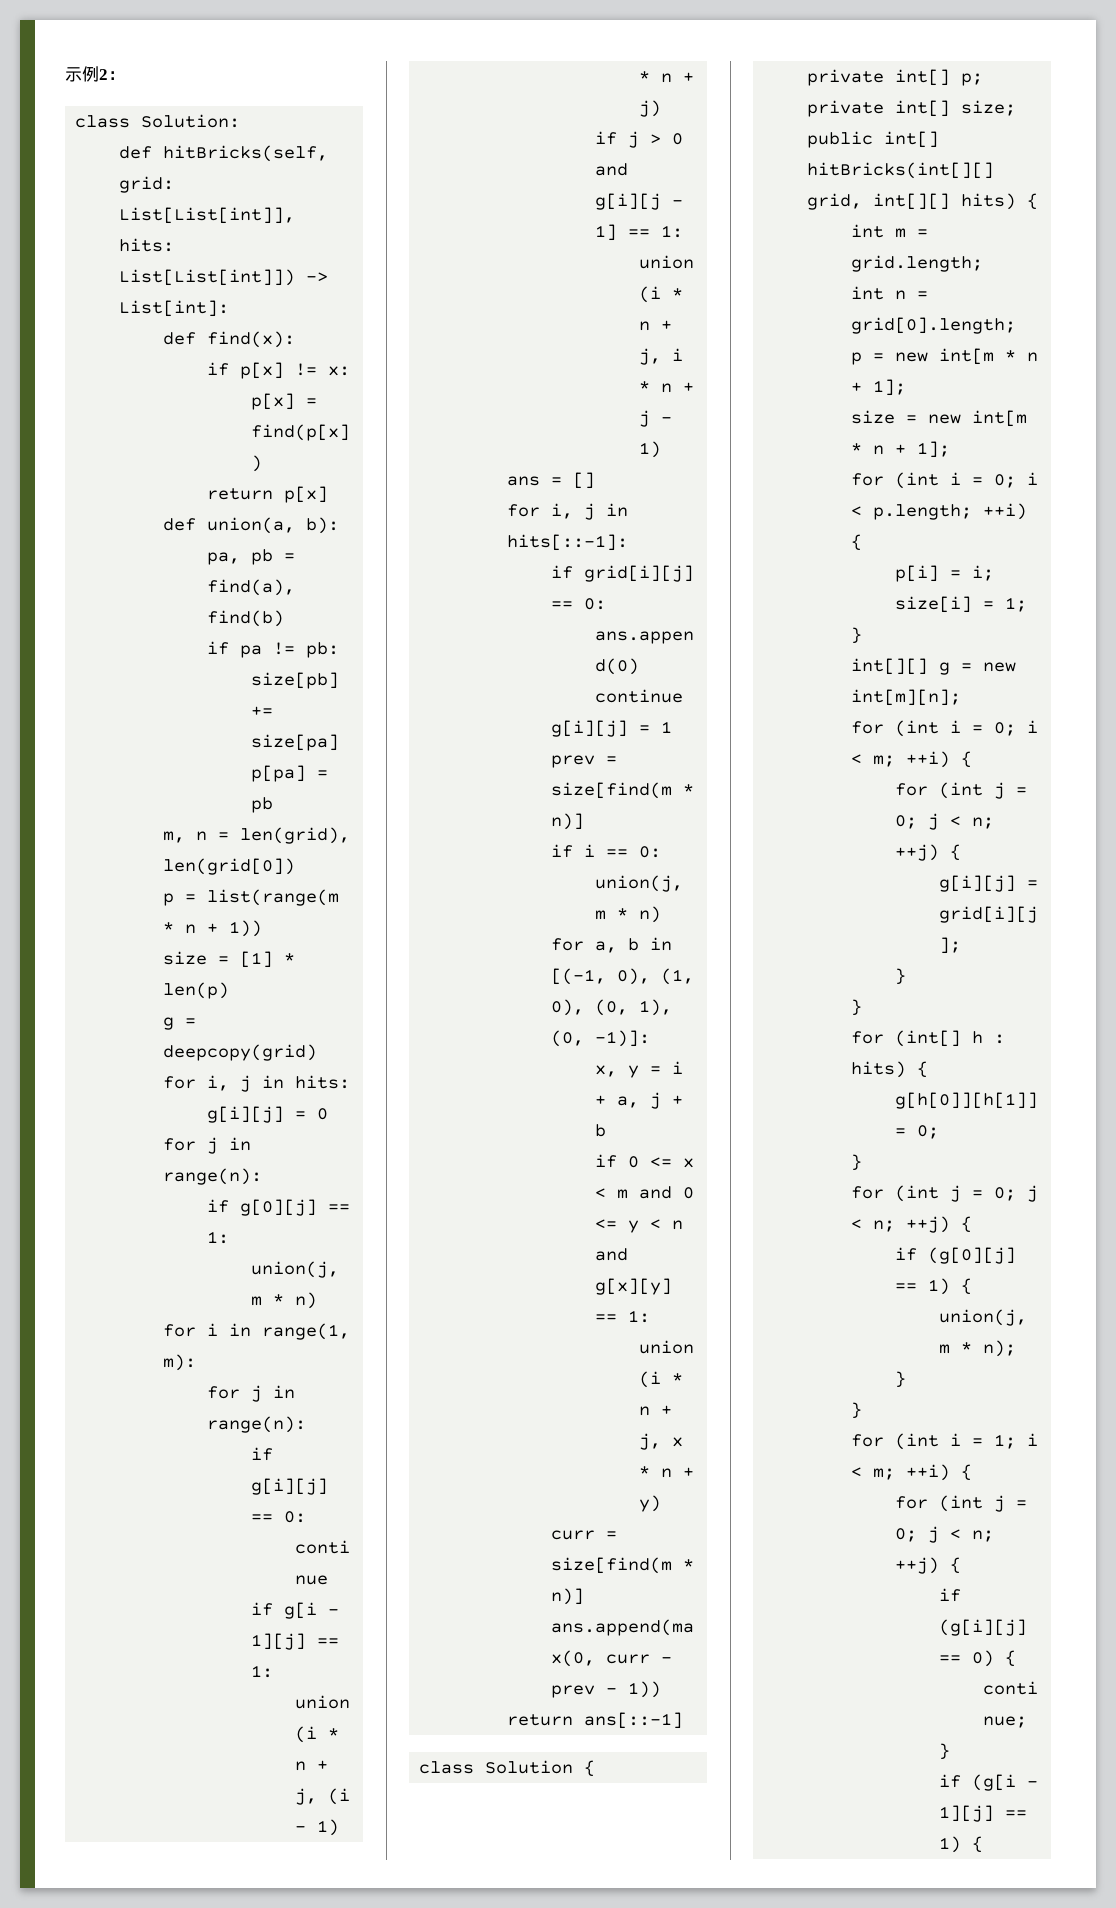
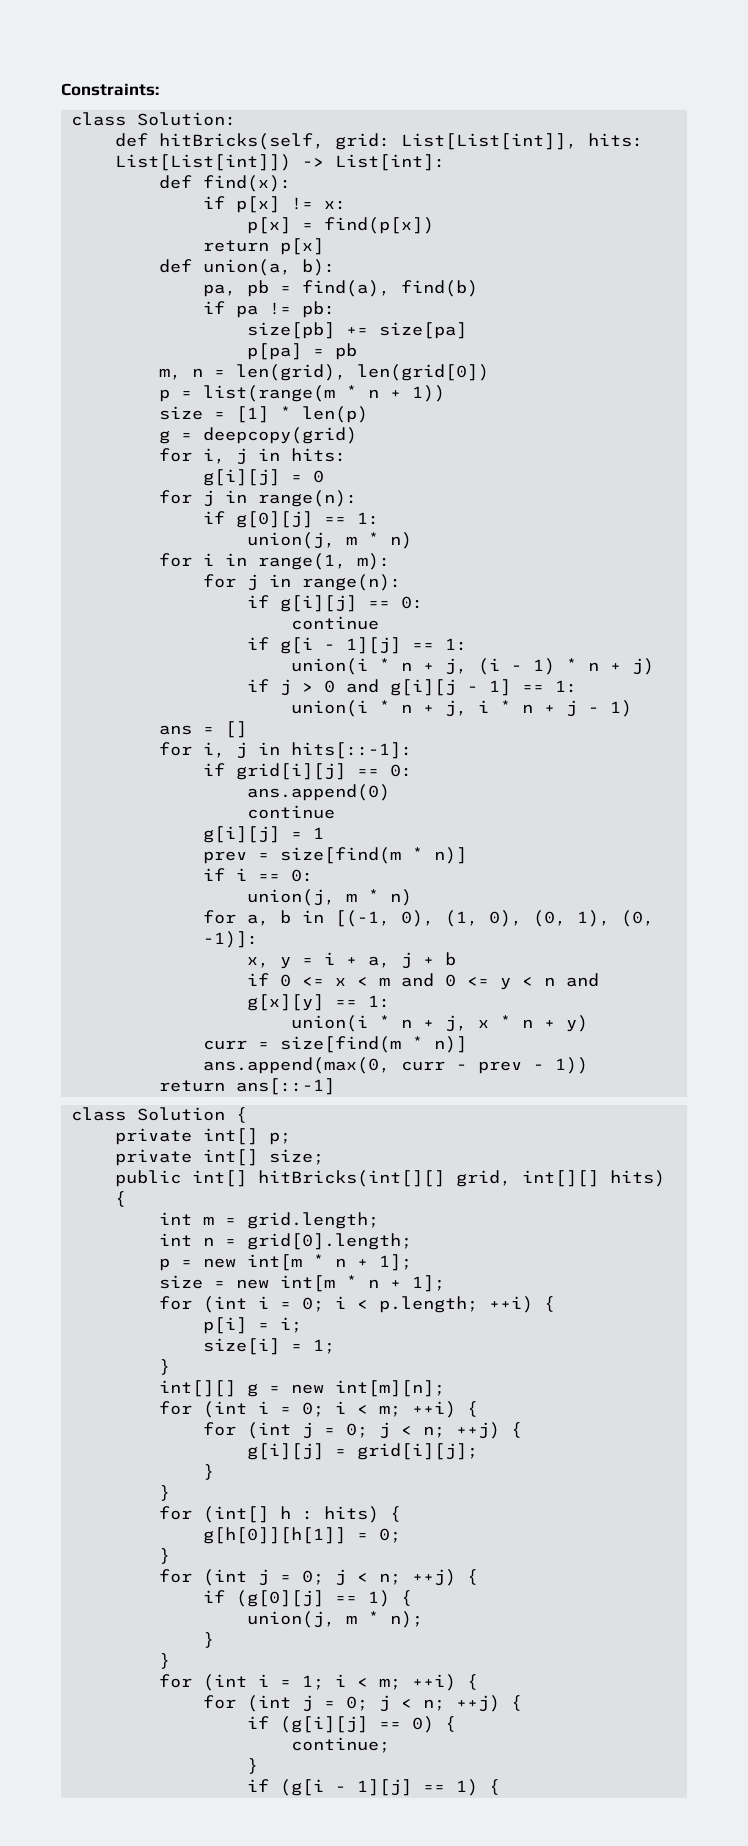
- 示例2：
+ Constraints:

